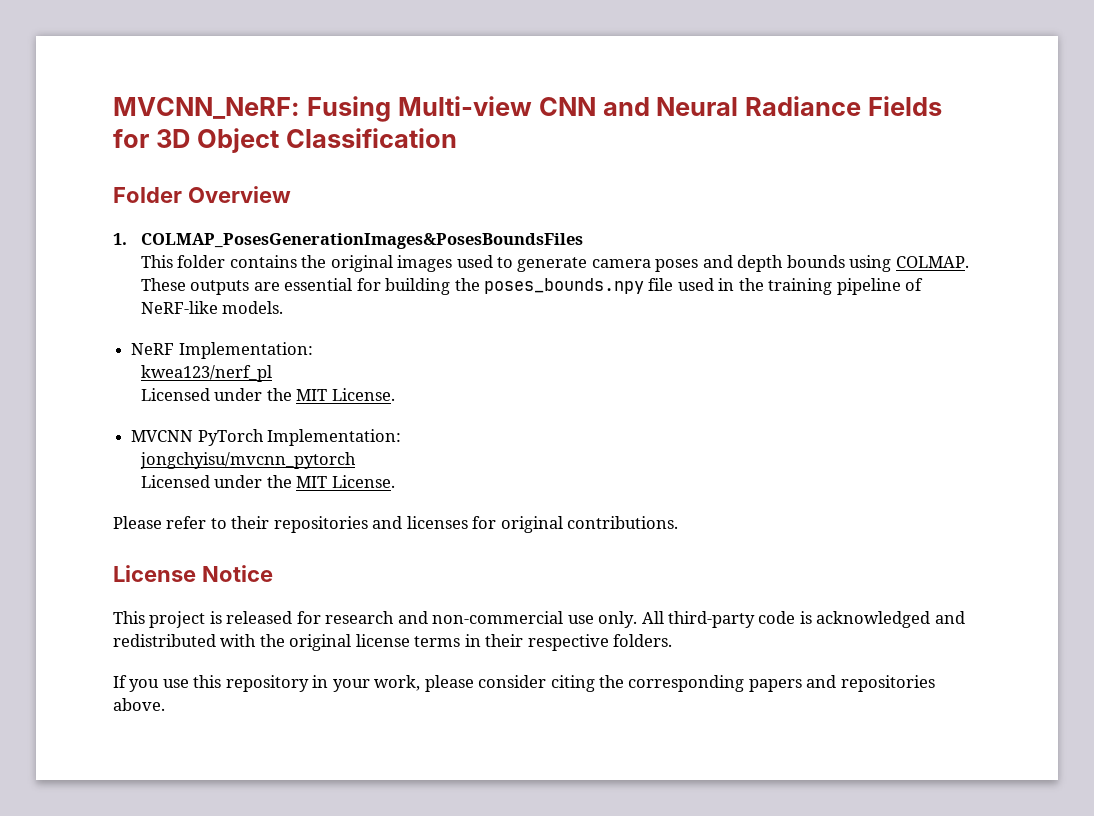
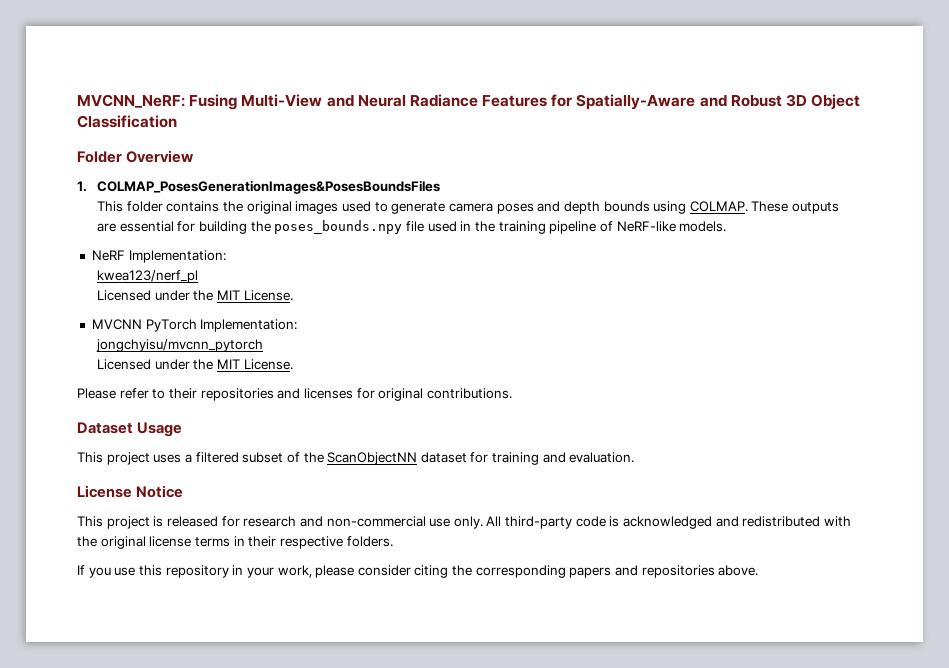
- MVCNN_NeRF: Fusing Multi-view CNN and Neural Radiance Fields for 3D Object Classification
+ MVCNN_NeRF: Fusing Multi-View and Neural Radiance Features for Spatially-Aware and Robust 3D Object Classification
+ Dataset Usage
+ This project uses a filtered subset of the ScanObjectNN dataset for training and evaluation.

